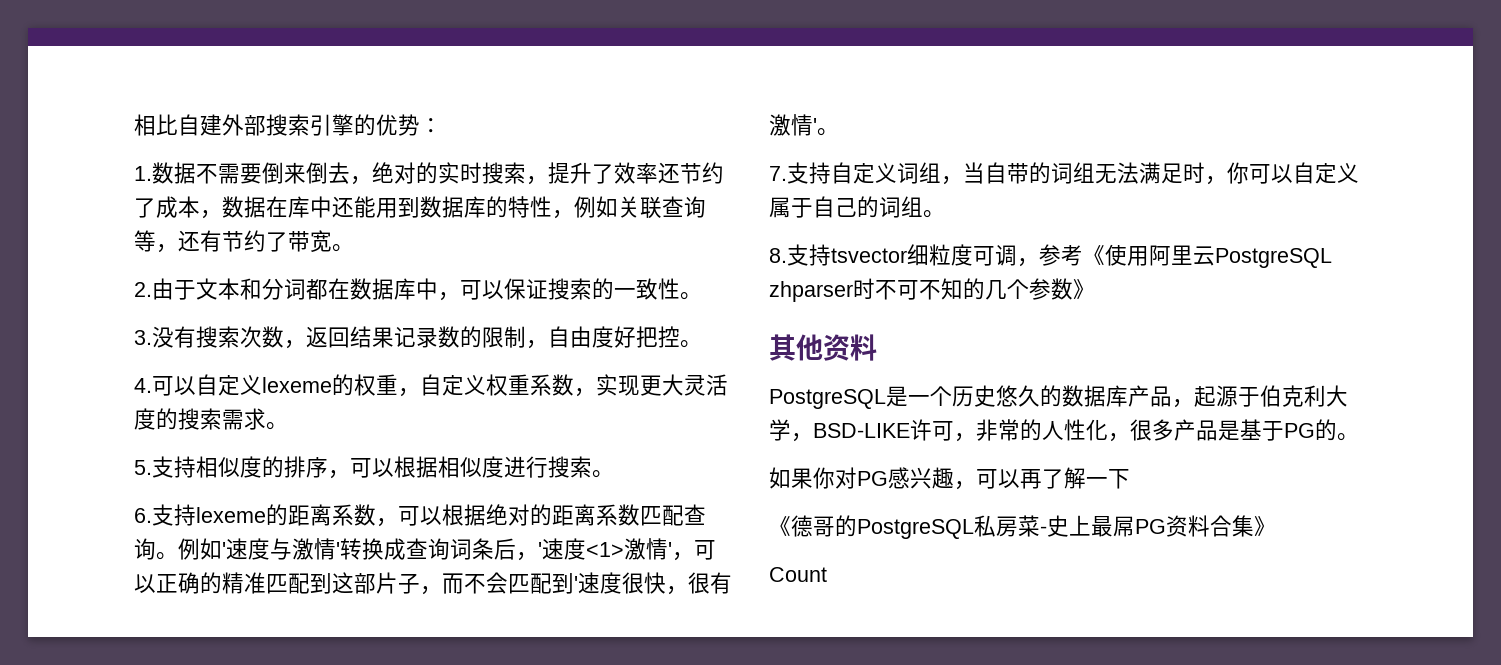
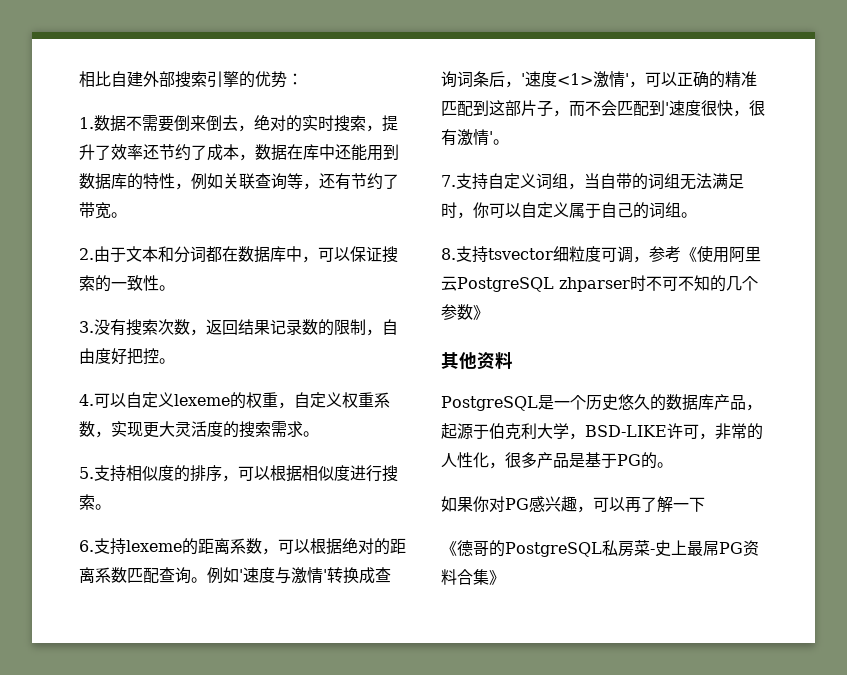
- Count

